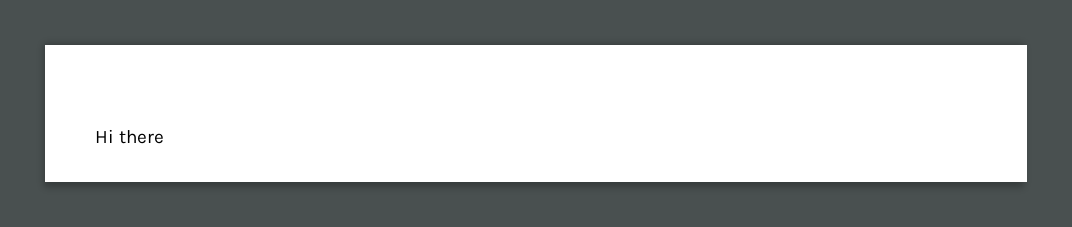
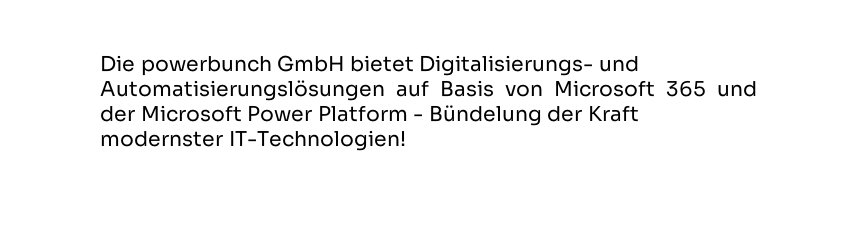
- Hi there
+ Die powerbunch GmbH bietet Digitalisierungs- und Automatisierungslösungen auf Basis von Microsoft 365 und der Microsoft Power Platform - Bündelung der Kraft modernster IT-Technologien!

